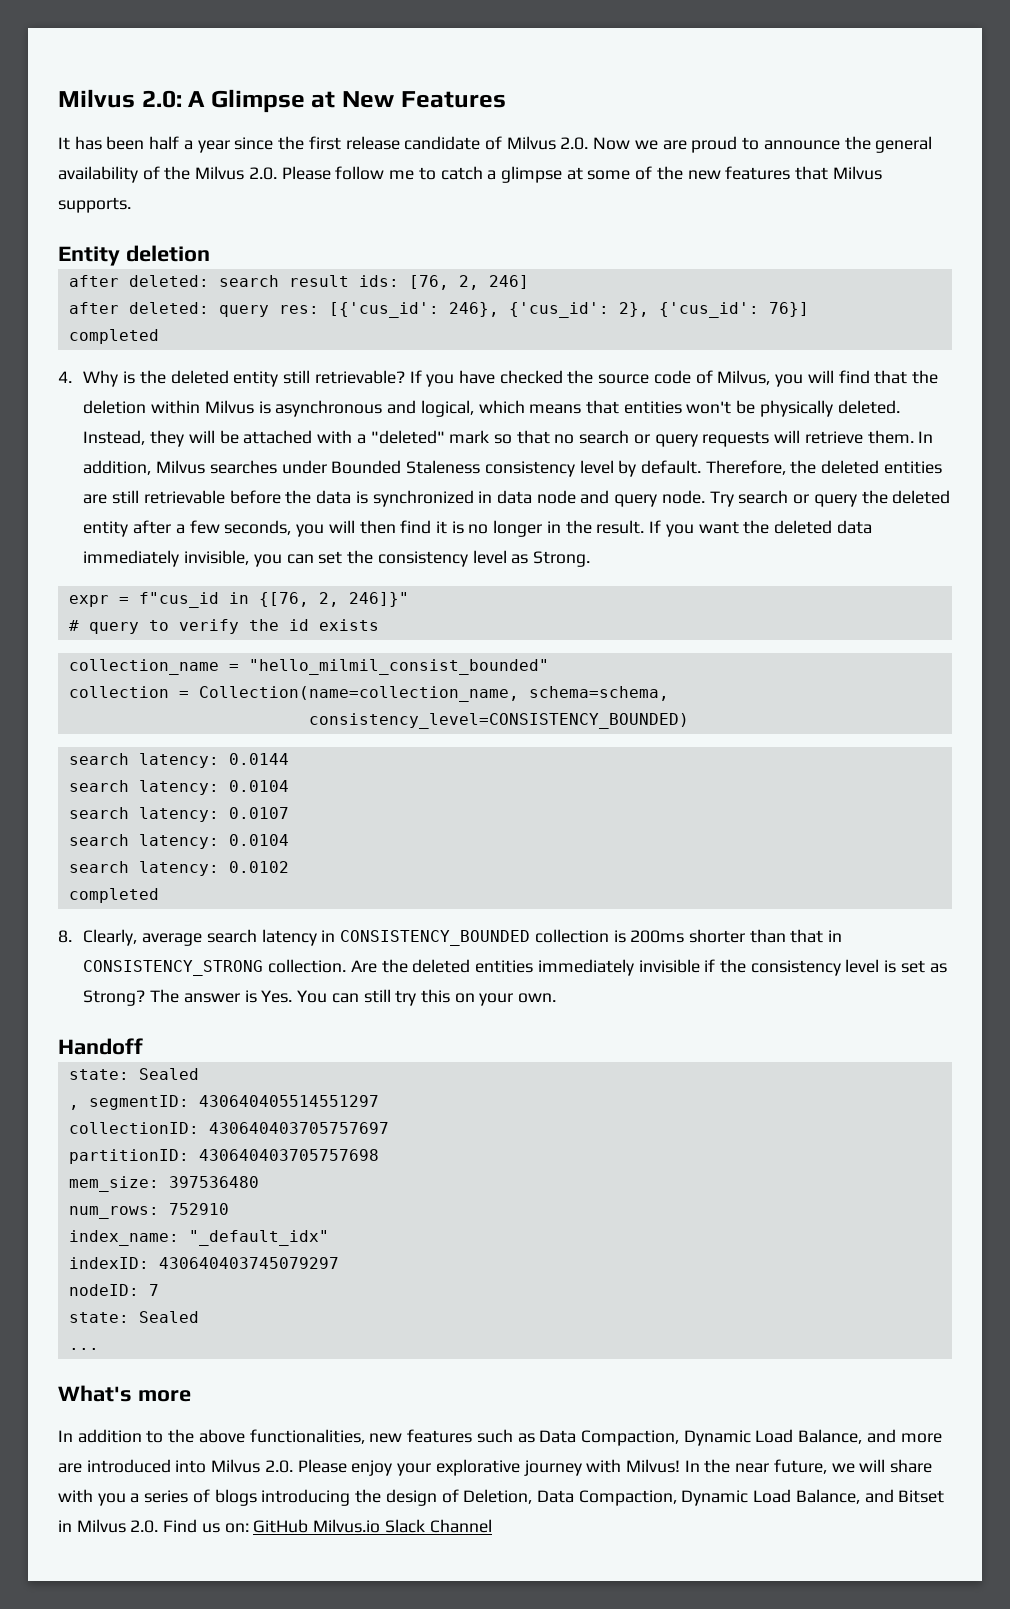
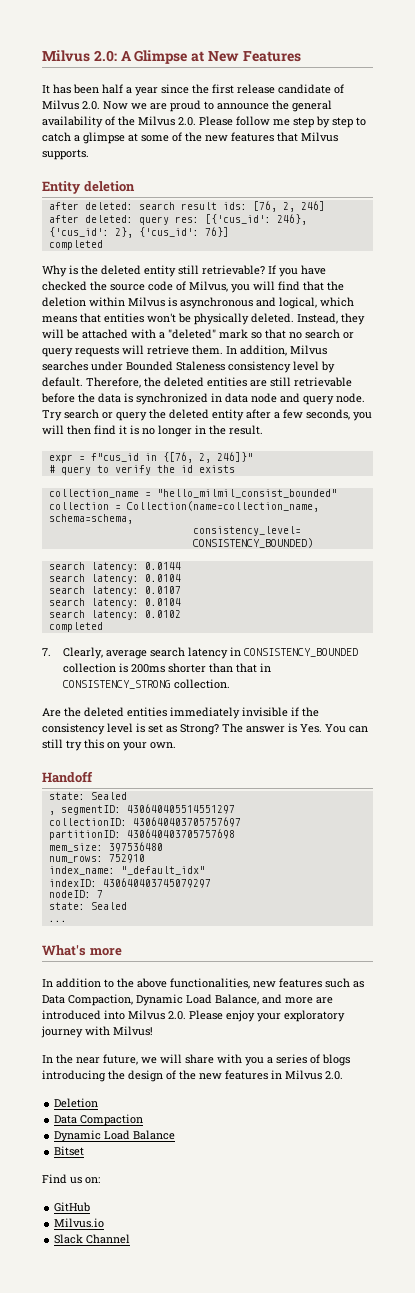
- It has been half a year since the first release candidate of Milvus 2.0. Now we are proud to announce the general availability of the Milvus 2.0. Please follow me to catch a glimpse at some of the new features that Milvus supports.
+ It has been half a year since the first release candidate of Milvus 2.0. Now we are proud to announce the general availability of the Milvus 2.0. Please follow me step by step to catch a glimpse at some of the new features that Milvus supports.
- 4. Why is the deleted entity still retrievable?
+ Why is the deleted entity still retrievable?
- If you want the deleted data immediately invisible, you can set the consistency level as Strong.
- 8. Clearly, average search latency in CONSISTENCY_BOUNDED collection is 200ms shorter than that in CONSISTENCY_STRONG collection. Are the deleted entities immediately invisible if the consistency level is set as Strong?
+ 7. Clearly, average search latency in CONSISTENCY_BOUNDED collection is 200ms shorter than that in CONSISTENCY_STRONG collection.
+ Are the deleted entities immediately invisible if the consistency level is set as Strong?
- In addition to the above functionalities, new features such as Data Compaction, Dynamic Load Balance, and more are introduced into Milvus 2.0. Please enjoy your explorative journey with Milvus! In the near future, we will share with you a series of blogs introducing the design of Deletion, Data Compaction, Dynamic Load Balance, and Bitset in Milvus 2.0. Find us on: GitHub Milvus.io Slack Channel
+ In addition to the above functionalities, new features such as Data Compaction, Dynamic Load Balance, and more are introduced into Milvus 2.0. Please enjoy your exploratory journey with Milvus!
+ In the near future, we will share with you a series of blogs introducing the design of the new features in Milvus 2.0.
+ Deletion
+ Data Compaction
+ Dynamic Load Balance
+ Bitset
+ Find us on:
+ GitHub
+ Milvus.io
+ Slack Channel

